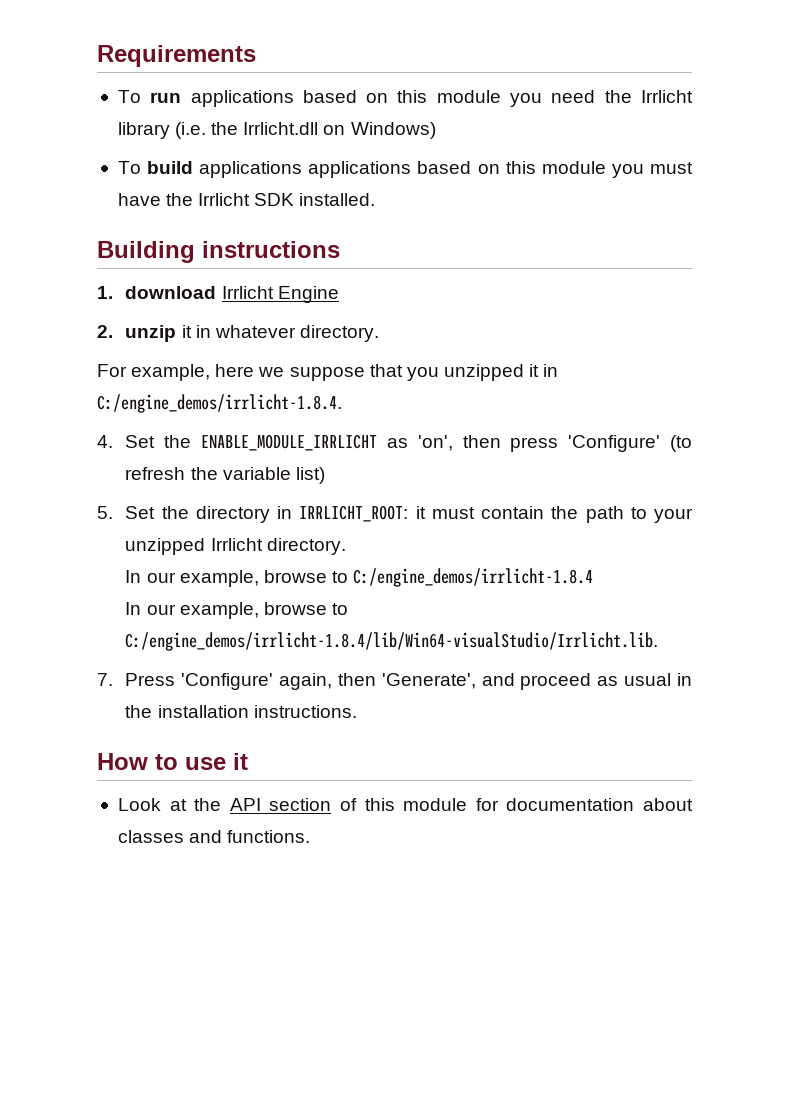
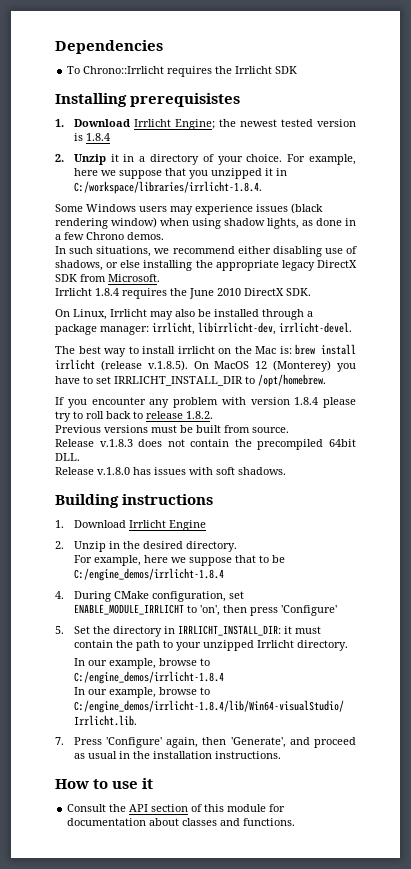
- Requirements
- To run applications based on this module you need the Irrlicht library (i.e. the Irrlicht.dll on Windows)
- To build applications applications based on this module you must have the Irrlicht SDK installed.
+ Dependencies
+ To Chrono::Irrlicht requires the Irrlicht SDK
+ Installing prerequisistes
+ 1. Download Irrlicht Engine; the newest tested version is 1.8.4
+ 2. Unzip it in a directory of your choice. For example, here we suppose that you unzipped it in C:/workspace/libraries/irrlicht-1.8.4.
+ Some Windows users may experience issues (black rendering window) when using shadow lights, as done in a few Chrono demos.
+ In such situations, we recommend either disabling use of shadows, or else installing the appropriate legacy DirectX SDK from Microsoft.
+ Irrlicht 1.8.4 requires the June 2010 DirectX SDK.
+ On Linux, Irrlicht may also be installed through a package manager: irrlicht, libirrlicht-dev, irrlicht-devel.
+ The best way to install irrlicht on the Mac is: brew install irrlicht (release v.1.8.5). On MacOS 12 (Monterey) you have to set IRRLICHT_INSTALL_DIR to /opt/homebrew.
+ If you encounter any problem with version 1.8.4 please try to roll back to release 1.8.2.
+ Previous versions must be built from source.
+ Release v.1.8.3 does not contain the precompiled 64bit DLL.
+ Release v.1.8.0 has issues with soft shadows.
  Building instructions
- 1. download Irrlicht Engine
- 2. unzip it in whatever directory.
- For example, here we suppose that you unzipped it in C:/engine_demos/irrlicht-1.8.4.
- 4. Set the ENABLE_MODULE_IRRLICHT as 'on', then press 'Configure' (to refresh the variable list)
+ 1. Download Irrlicht Engine
+ 2. Unzip in the desired directory.
+ For example, here we suppose that to be C:/engine_demos/irrlicht-1.8.4
+ 4. During CMake configuration, set ENABLE_MODULE_IRRLICHT to 'on', then press 'Configure'
- 5. Set the directory in IRRLICHT_ROOT: it must contain the path to your unzipped Irrlicht directory.
+ 5. Set the directory in IRRLICHT_INSTALL_DIR: it must contain the path to your unzipped Irrlicht directory.
- Look at the API section of this module for documentation about classes and functions.
+ Consult the API section of this module for documentation about classes and functions.

